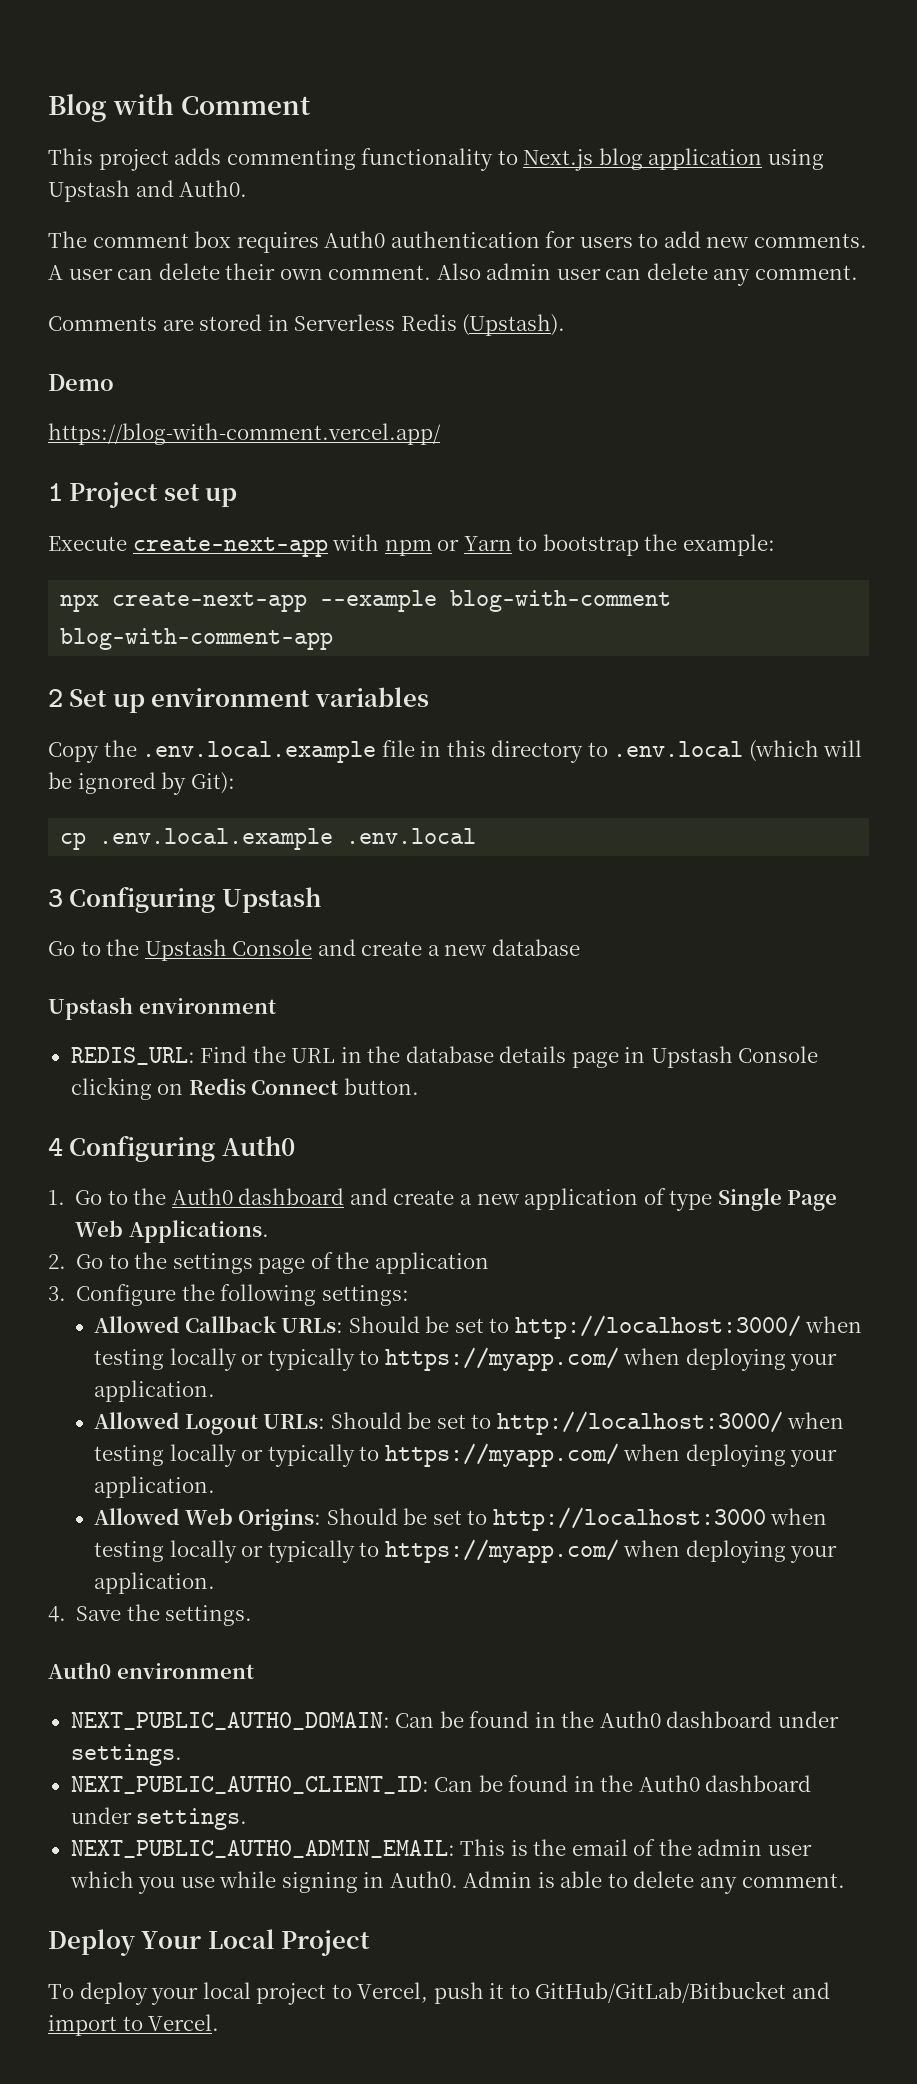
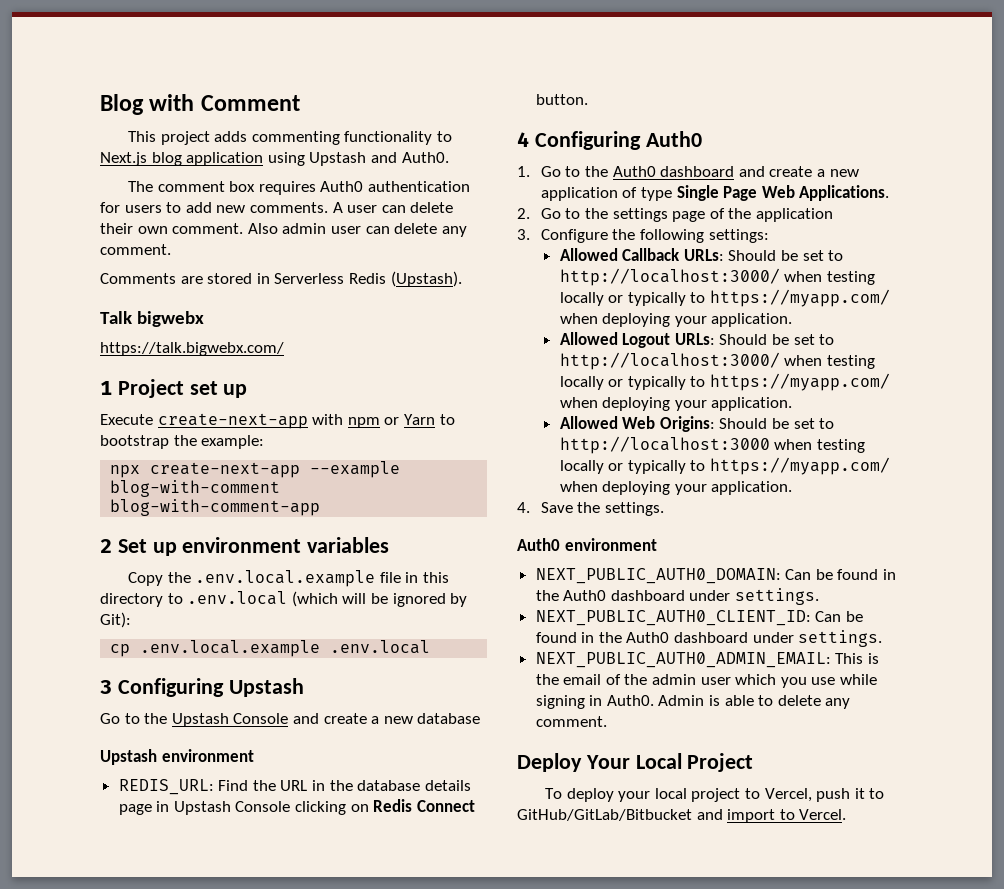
- Demo
- https://blog-with-comment.vercel.app/
+ Talk bigwebx
+ https://talk.bigwebx.com/

